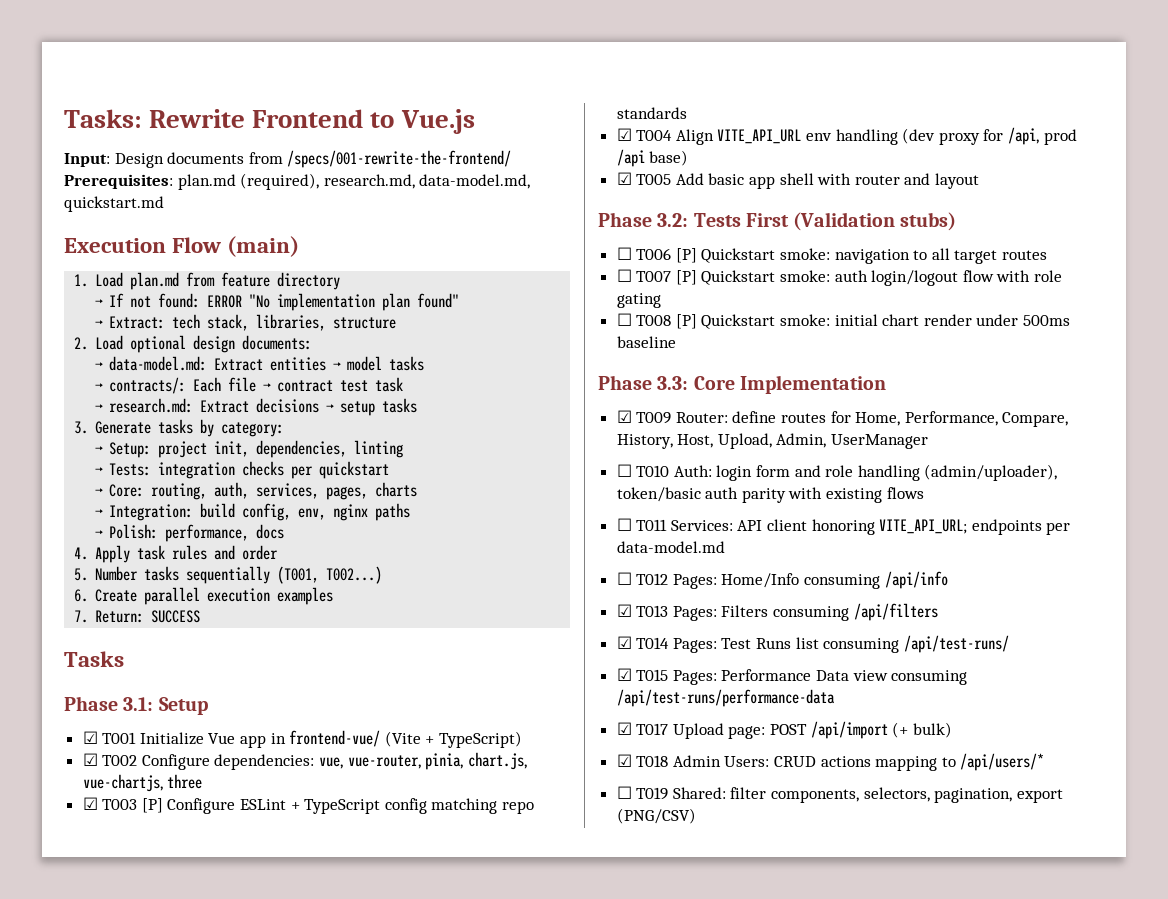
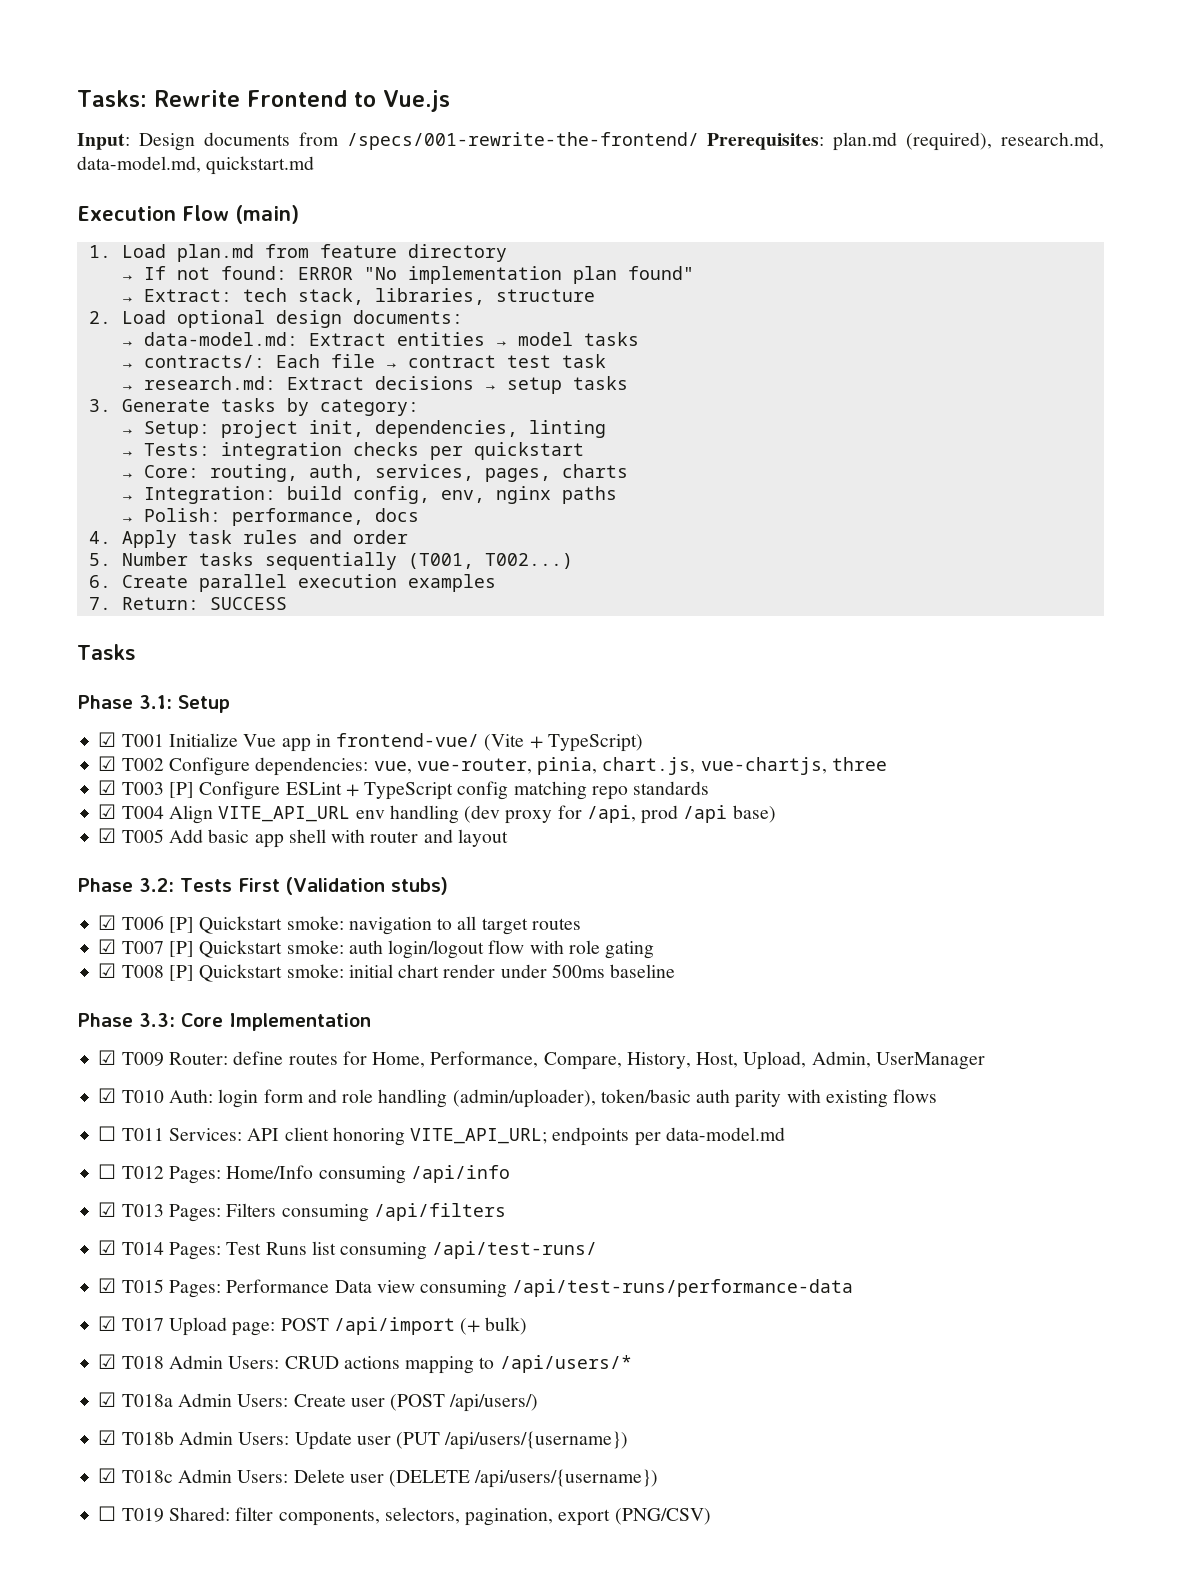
- ☐ T006 [P] Quickstart smoke: navigation to all target routes
+ ☑ T006 [P] Quickstart smoke: navigation to all target routes
- ☐ T007 [P] Quickstart smoke: auth login/logout flow with role gating
+ ☑ T007 [P] Quickstart smoke: auth login/logout flow with role gating
- ☐ T008 [P] Quickstart smoke: initial chart render under 500ms baseline
+ ☑ T008 [P] Quickstart smoke: initial chart render under 500ms baseline
- ☐ T010 Auth: login form and role handling (admin/uploader), token/basic auth parity with existing flows
+ ☑ T010 Auth: login form and role handling (admin/uploader), token/basic auth parity with existing flows
+ ☑ T018a Admin Users: Create user (POST /api/users/)
+ ☑ T018b Admin Users: Update user (PUT /api/users/{username})
+ ☑ T018c Admin Users: Delete user (DELETE /api/users/{username})

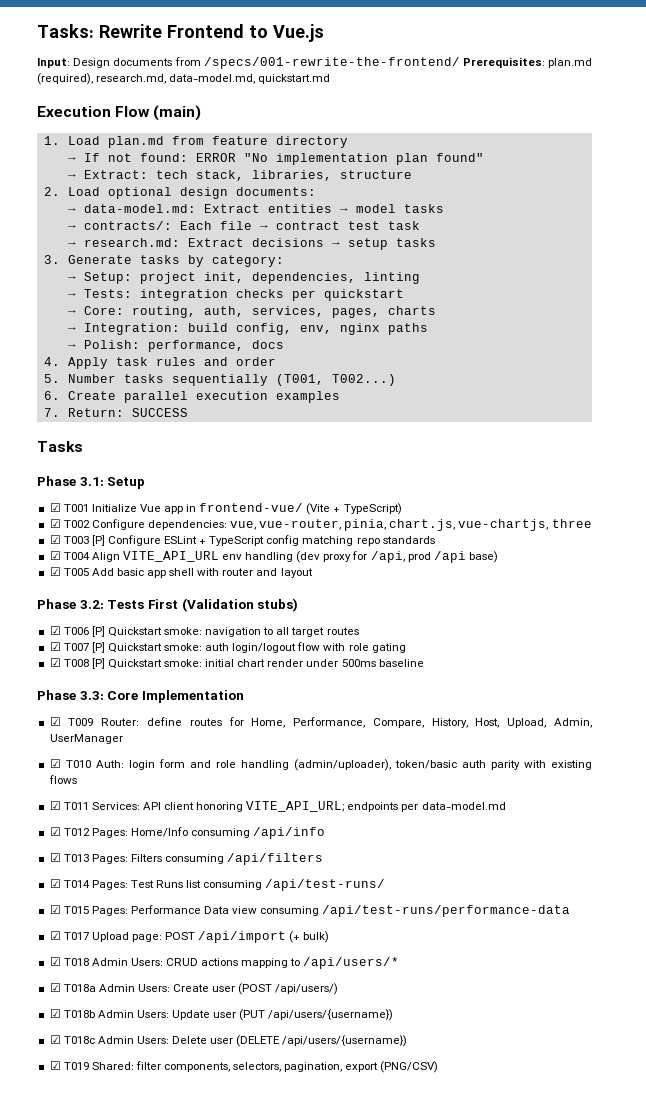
- ☐ T011 Services: API client honoring VITE_API_URL; endpoints per data-model.md
+ ☑ T011 Services: API client honoring VITE_API_URL; endpoints per data-model.md
- ☐ T012 Pages: Home/Info consuming /api/info
+ ☑ T012 Pages: Home/Info consuming /api/info
- ☐ T019 Shared: filter components, selectors, pagination, export (PNG/CSV)
+ ☑ T019 Shared: filter components, selectors, pagination, export (PNG/CSV)

